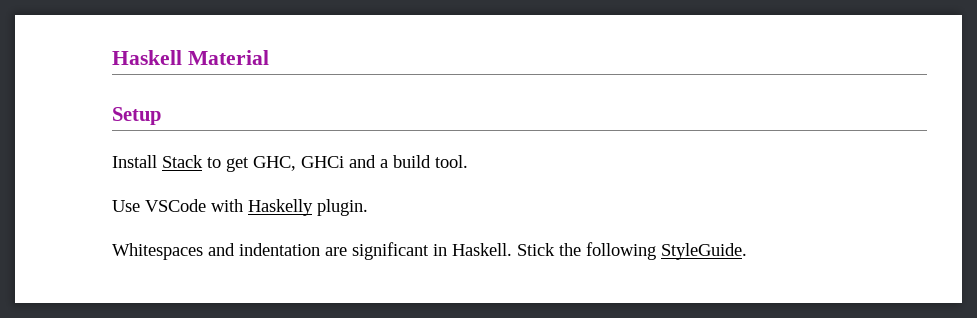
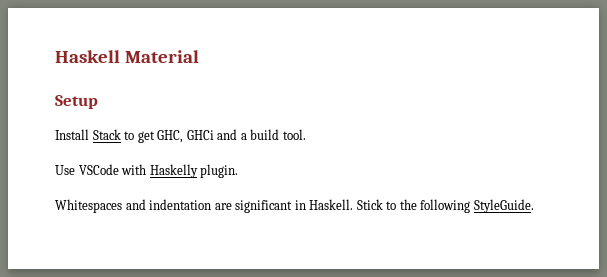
- Stick the following StyleGuide.
+ Stick to the following StyleGuide.

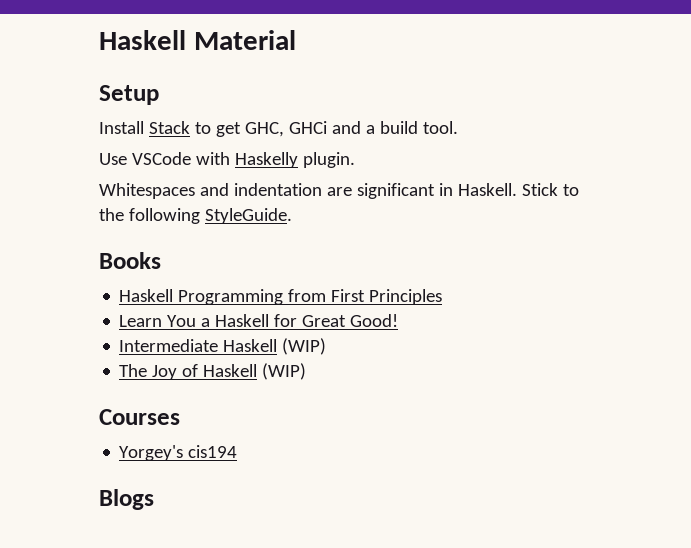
+ Books
+ Haskell Programming from First Principles
+ Learn You a Haskell for Great Good!
+ Intermediate Haskell (WIP)
+ The Joy of Haskell (WIP)
+ Courses
+ Yorgey's cis194
+ Blogs

